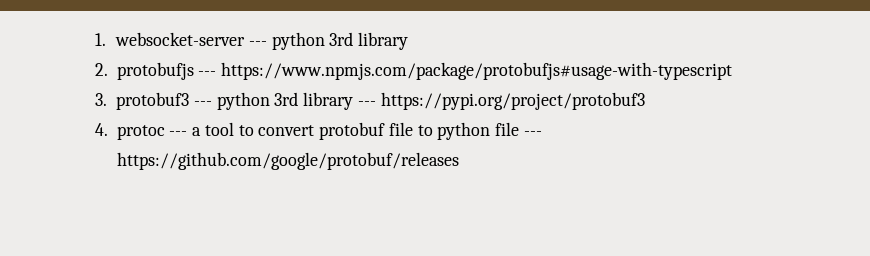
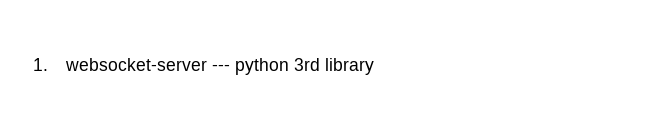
- 2. protobufjs --- https://www.npmjs.com/package/protobufjs#usage-with-typescript
- 3. protobuf3 --- python 3rd library --- https://pypi.org/project/protobuf3
- 4. protoc --- a tool to convert protobuf file to python file --- https://github.com/google/protobuf/releases

